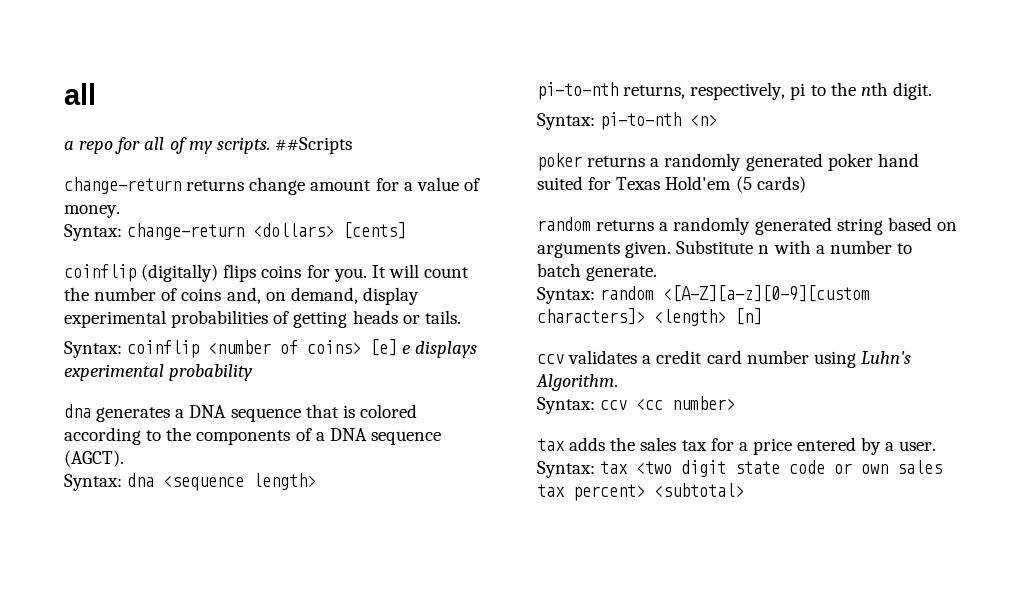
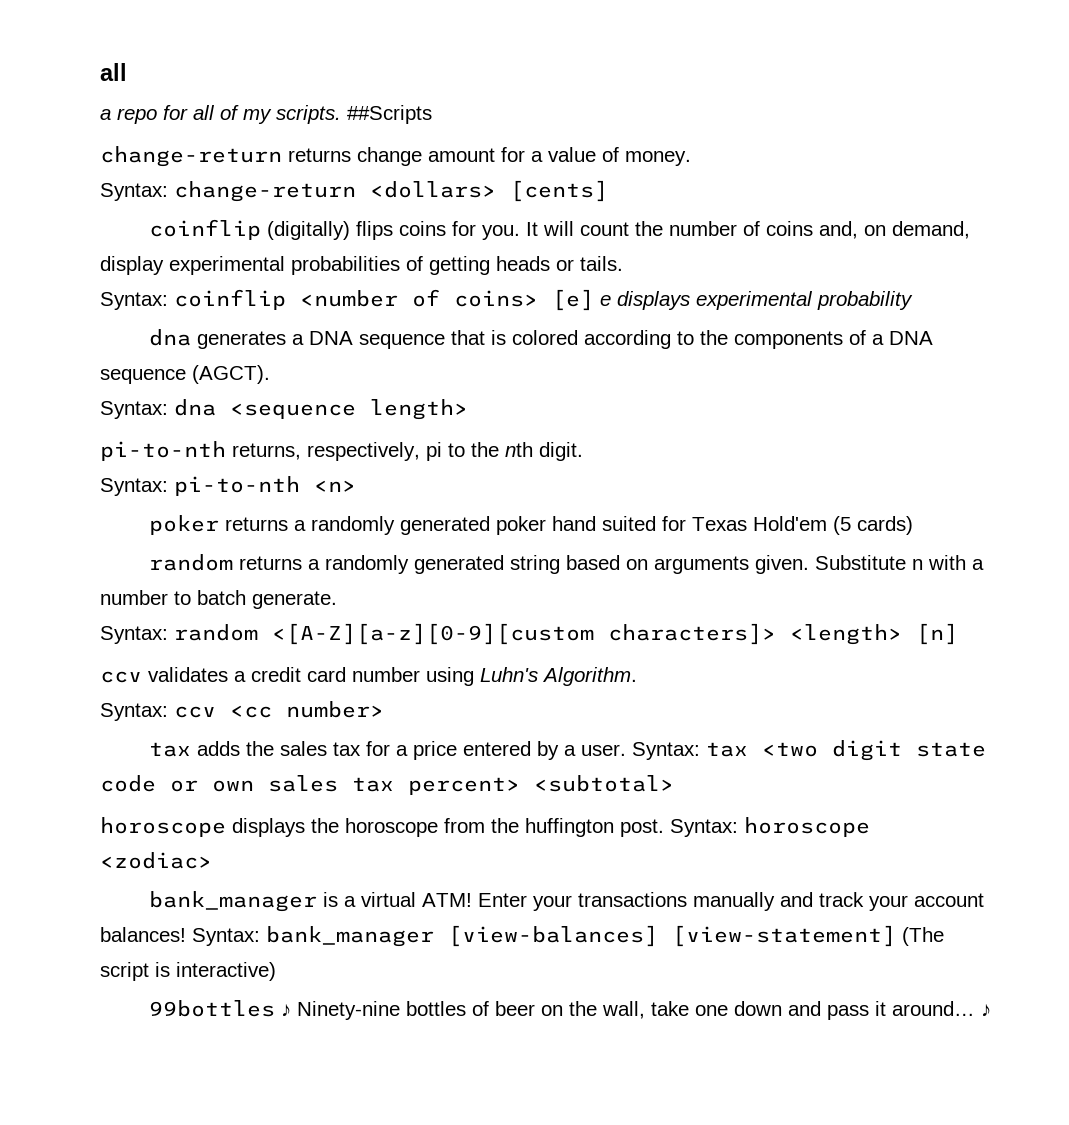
+ horoscope displays the horoscope from the huffington post. Syntax: horoscope <zodiac>
+ bank_manager is a virtual ATM! Enter your transactions manually and track your account balances! Syntax: bank_manager [view-balances] [view-statement] (The script is interactive)
+ 99bottles ♪ Ninety-nine bottles of beer on the wall, take one down and pass it around… ♪

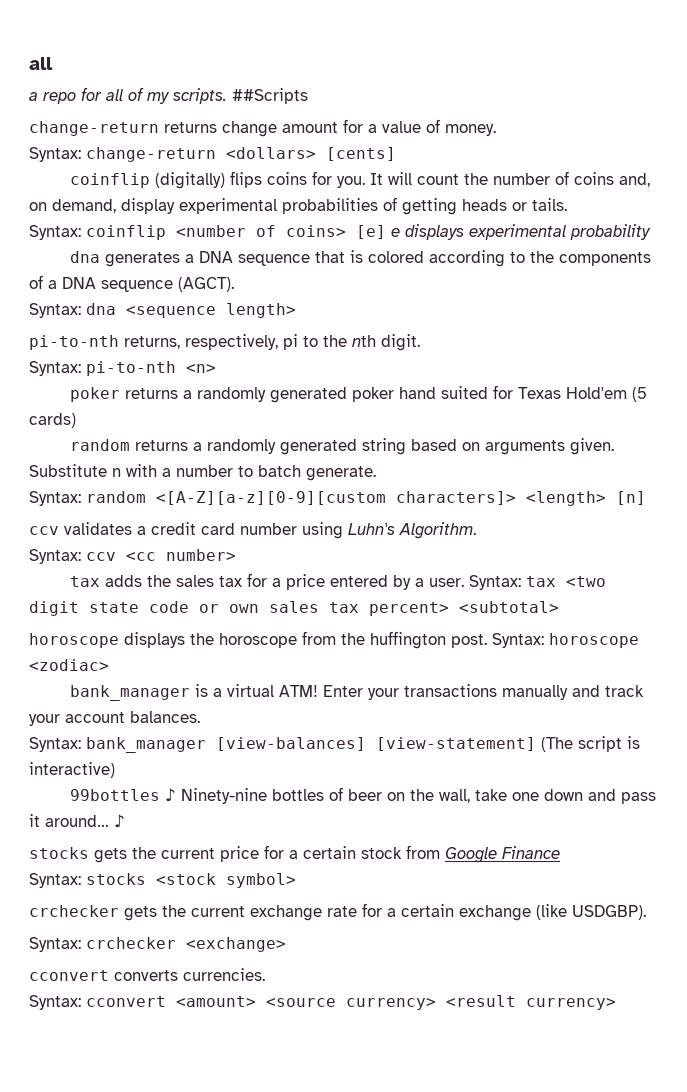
- Enter your transactions manually and track your account balances! Syntax: bank_manager [view-balances] [view-statement] (The script is interactive)
+ Enter your transactions manually and track your account balances.
+ Syntax: bank_manager [view-balances] [view-statement] (The script is interactive)
+ stocks gets the current price for a certain stock from Google Finance
+ Syntax: stocks <stock symbol>
+ crchecker gets the current exchange rate for a certain exchange (like USDGBP).
+ Syntax: crchecker <exchange>
+ cconvert converts currencies.
+ Syntax: cconvert <amount> <source currency> <result currency>

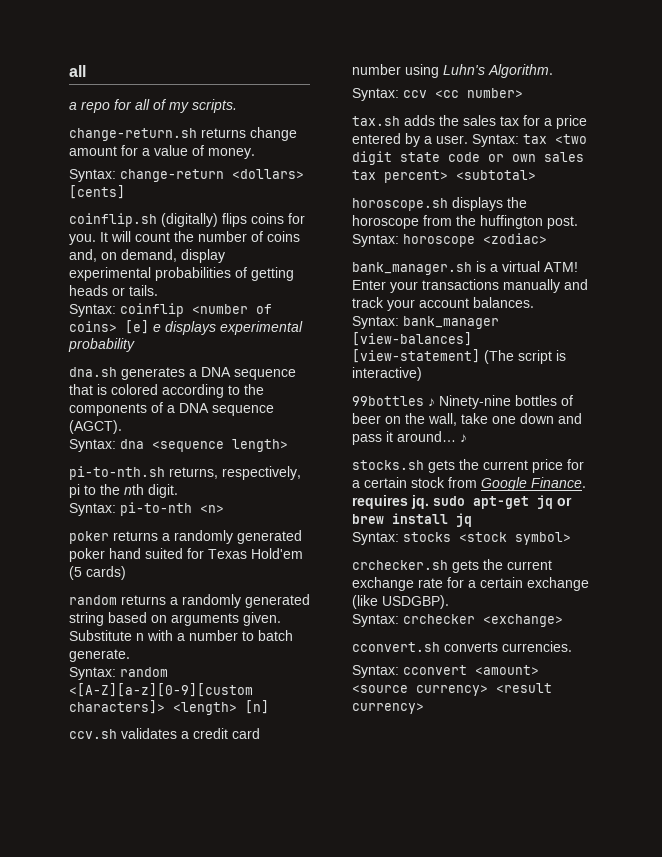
- a repo for all of my scripts. ##Scripts
- change-return returns change amount for a value of money.
+ a repo for all of my scripts.
+ change-return.sh returns change amount for a value of money.
- coinflip (digitally) flips coins for you.
+ coinflip.sh (digitally) flips coins for you.
- dna generates a DNA sequence that is colored according to the components of a DNA sequence (AGCT).
+ dna.sh generates a DNA sequence that is colored according to the components of a DNA sequence (AGCT).
- pi-to-nth returns, respectively, pi to the nth digit.
+ pi-to-nth.sh returns, respectively, pi to the nth digit.
- ccv validates a credit card number using Luhn's Algorithm.
+ ccv.sh validates a credit card number using Luhn's Algorithm.
- tax adds the sales tax for a price entered by a user.
+ tax.sh adds the sales tax for a price entered by a user.
- horoscope displays the horoscope from the huffington post.
+ horoscope.sh displays the horoscope from the huffington post.
- bank_manager is a virtual ATM!
+ bank_manager.sh is a virtual ATM!
- stocks gets the current price for a certain stock from Google Finance
+ stocks.sh gets the current price for a certain stock from Google Finance. requires jq. sudo apt-get jq or brew install jq
- crchecker gets the current exchange rate for a certain exchange (like USDGBP).
+ crchecker.sh gets the current exchange rate for a certain exchange (like USDGBP).
- cconvert converts currencies.
+ cconvert.sh converts currencies.

